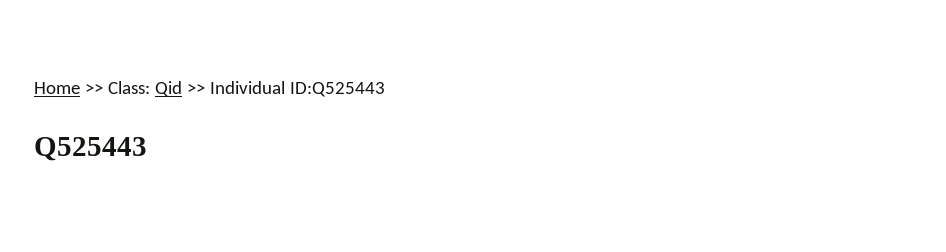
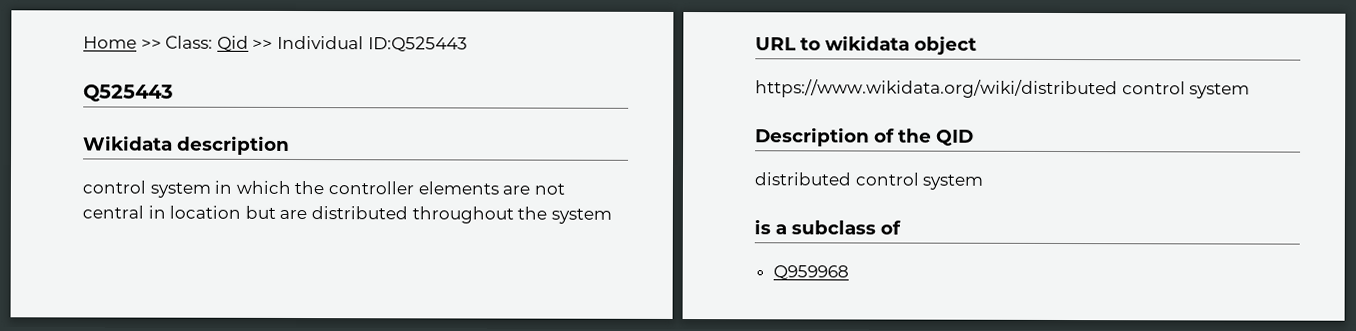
+ Wikidata description
+ control system in which the controller elements are not central in location but are distributed throughout the system
+ URL to wikidata object
+ https://www.wikidata.org/wiki/distributed control system
+ Description of the QID
+ distributed control system
+ is a subclass of
+ Q959968

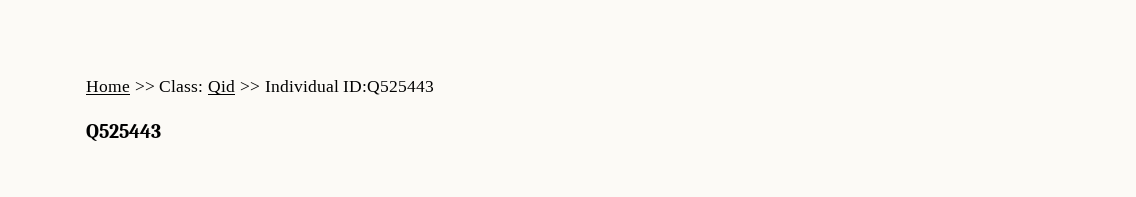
- Wikidata description
- control system in which the controller elements are not central in location but are distributed throughout the system
- URL to wikidata object
- https://www.wikidata.org/wiki/distributed control system
- Description of the QID
- distributed control system
- is a subclass of
- Q959968

